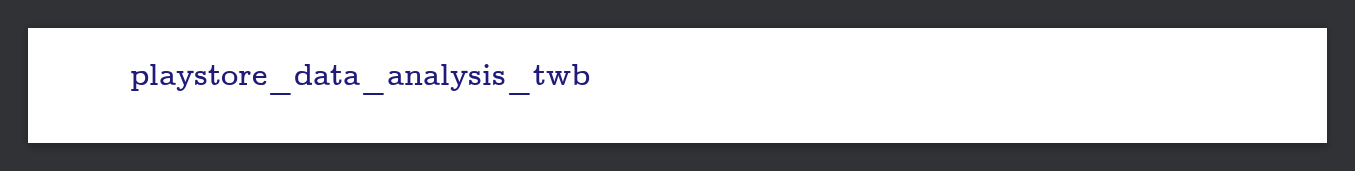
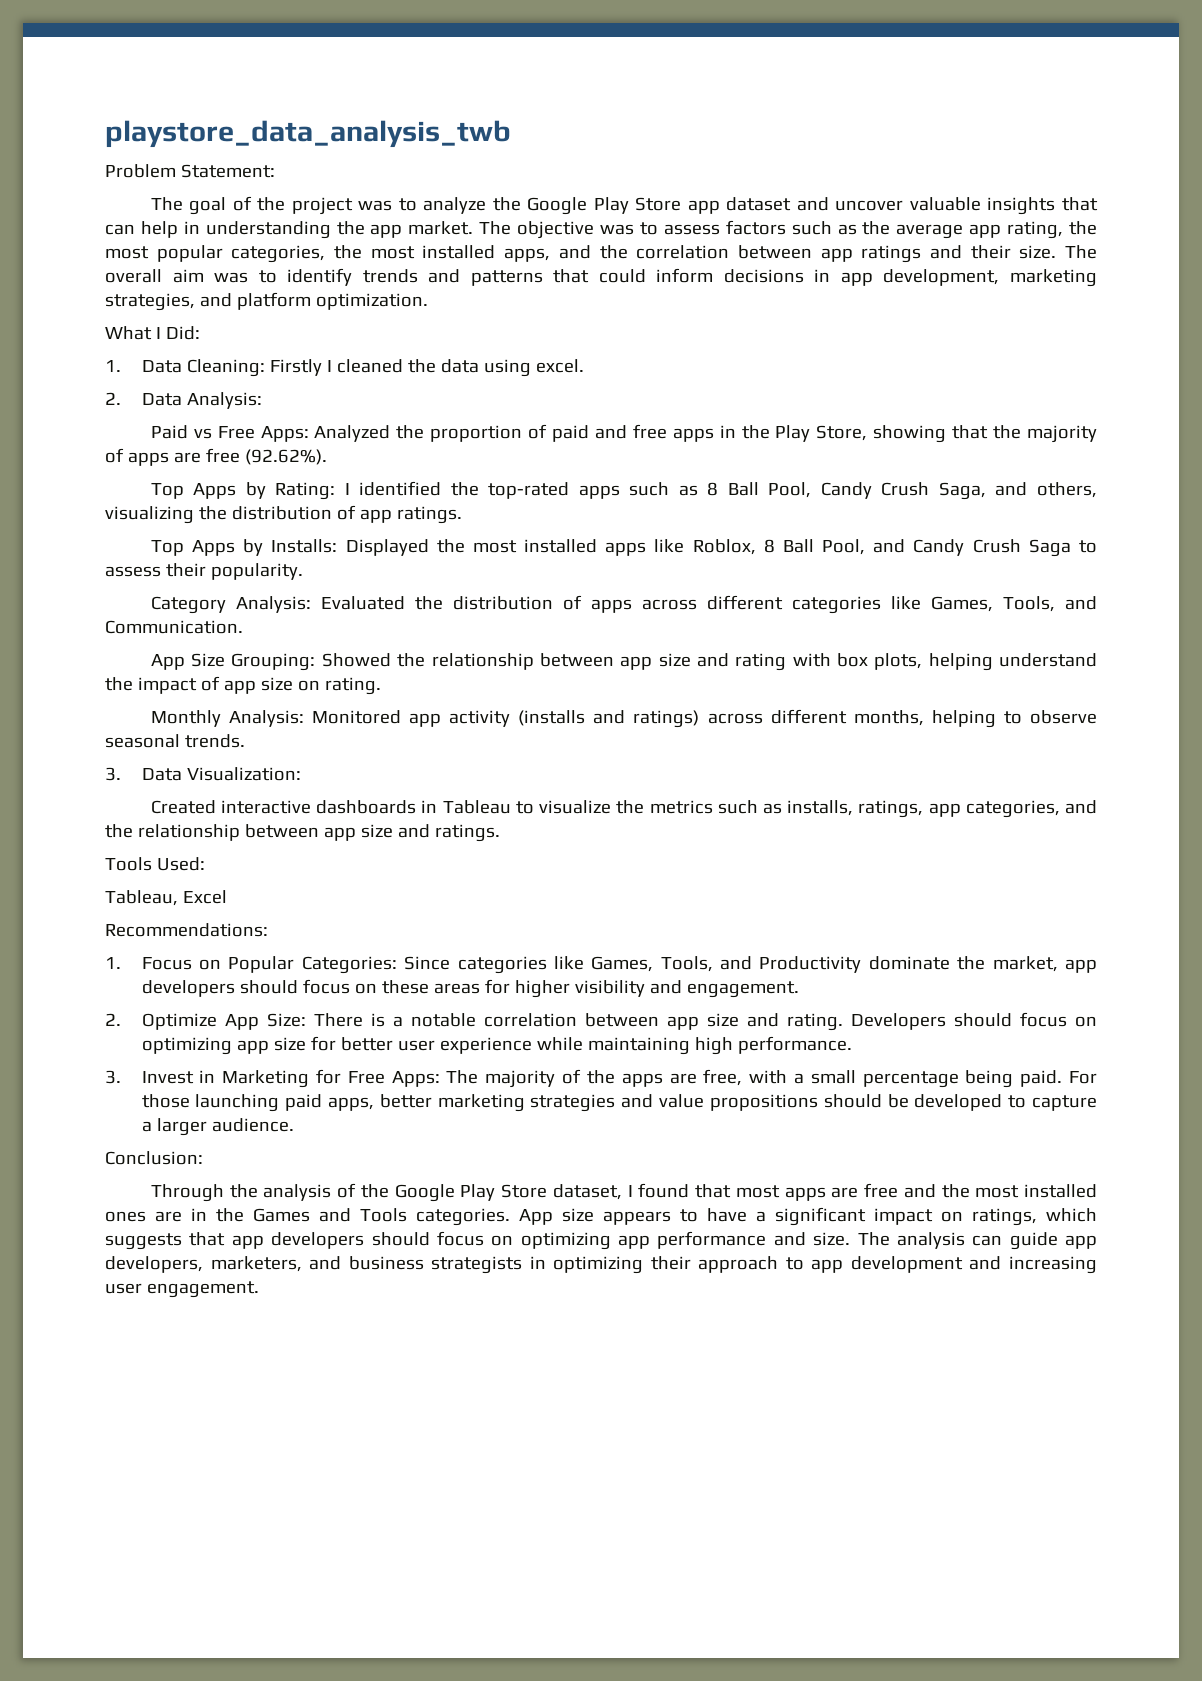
+ Problem Statement:
+ The goal of the project was to analyze the Google Play Store app dataset and uncover valuable insights that can help in understanding the app market. The objective was to assess factors such as the average app rating, the most popular categories, the most installed apps, and the correlation between app ratings and their size. The overall aim was to identify trends and patterns that could inform decisions in app development, marketing strategies, and platform optimization.
+ What I Did:
+ 1. Data Cleaning: Firstly I cleaned the data using excel.
+ 2. Data Analysis:
+ Paid vs Free Apps: Analyzed the proportion of paid and free apps in the Play Store, showing that the majority of apps are free (92.62%).
+ Top Apps by Rating: I identified the top-rated apps such as 8 Ball Pool, Candy Crush Saga, and others, visualizing the distribution of app ratings.
+ Top Apps by Installs: Displayed the most installed apps like Roblox, 8 Ball Pool, and Candy Crush Saga to assess their popularity.
+ Category Analysis: Evaluated the distribution of apps across different categories like Games, Tools, and Communication.
+ App Size Grouping: Showed the relationship between app size and rating with box plots, helping understand the impact of app size on rating.
+ Monthly Analysis: Monitored app activity (installs and ratings) across different months, helping to observe seasonal trends.
+ 3. Data Visualization:
+ Created interactive dashboards in Tableau to visualize the metrics such as installs, ratings, app categories, and the relationship between app size and ratings.
+ Tools Used:
+ Tableau, Excel
+ Recommendations:
+ 1. Focus on Popular Categories: Since categories like Games, Tools, and Productivity dominate the market, app developers should focus on these areas for higher visibility and engagement.
+ 2. Optimize App Size: There is a notable correlation between app size and rating. Developers should focus on optimizing app size for better user experience while maintaining high performance.
+ 3. Invest in Marketing for Free Apps: The majority of the apps are free, with a small percentage being paid. For those launching paid apps, better marketing strategies and value propositions should be developed to capture a larger audience.
+ Conclusion:
+ Through the analysis of the Google Play Store dataset, I found that most apps are free and the most installed ones are in the Games and Tools categories. App size appears to have a significant impact on ratings, which suggests that app developers should focus on optimizing app performance and size. The analysis can guide app developers, marketers, and business strategists in optimizing their approach to app development and increasing user engagement.

